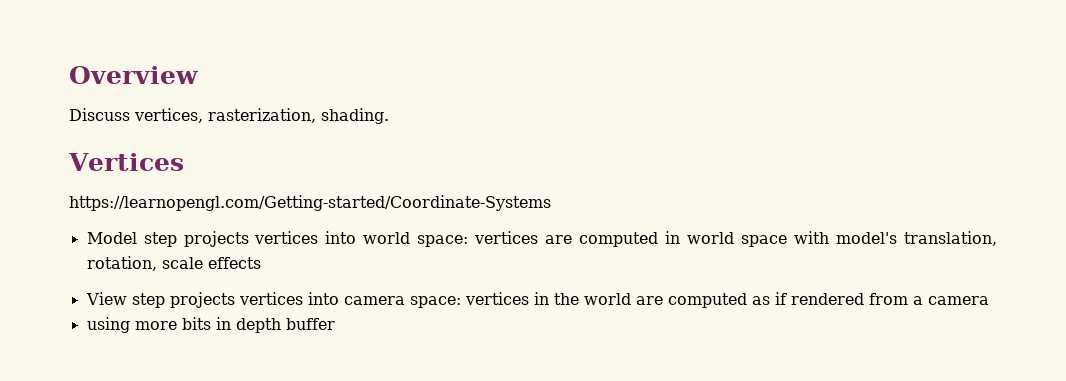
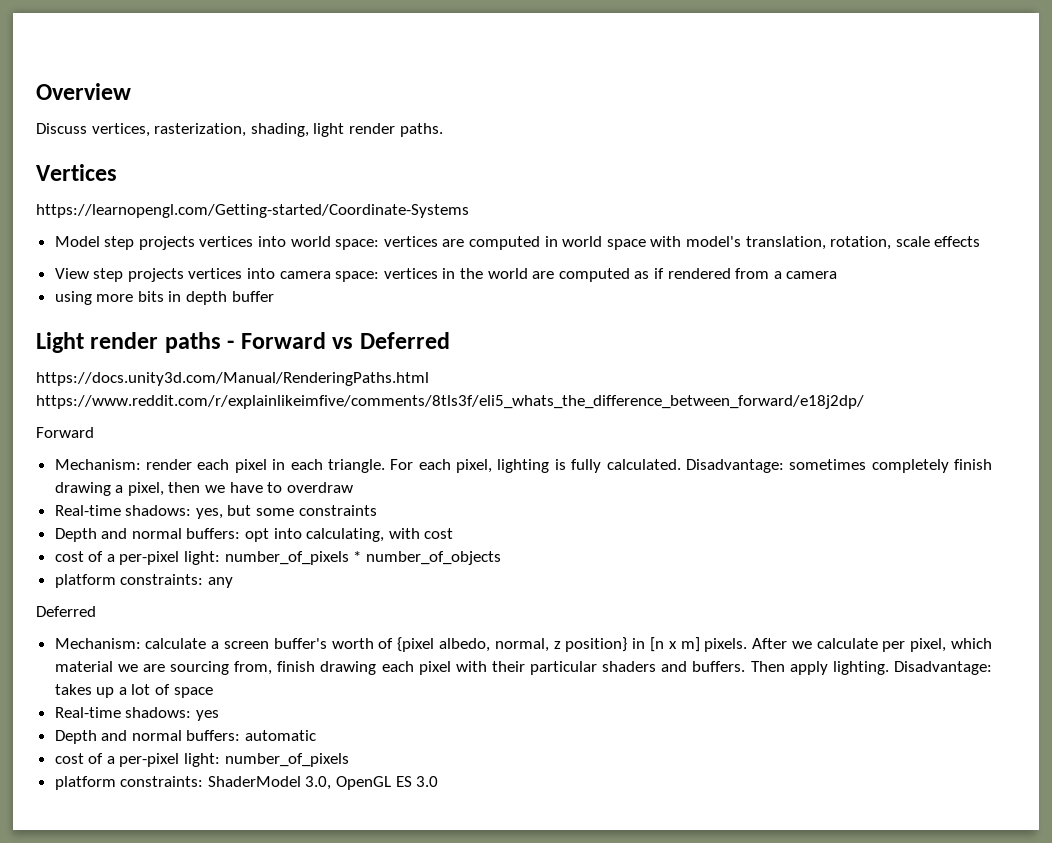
- Discuss vertices, rasterization, shading.
+ Discuss vertices, rasterization, shading, light render paths.
+ Light render paths - Forward vs Deferred
+ https://docs.unity3d.com/Manual/RenderingPaths.html https://www.reddit.com/r/explainlikeimfive/comments/8tls3f/eli5_whats_the_difference_between_forward/e18j2dp/
+ Forward
+ Mechanism: render each pixel in each triangle. For each pixel, lighting is fully calculated. Disadvantage: sometimes completely finish drawing a pixel, then we have to overdraw
+ Real-time shadows: yes, but some constraints
+ Depth and normal buffers: opt into calculating, with cost
+ cost of a per-pixel light: number_of_pixels * number_of_objects
+ platform constraints: any
+ Deferred
+ Mechanism: calculate a screen buffer's worth of {pixel albedo, normal, z position} in [n x m] pixels. After we calculate per pixel, which material we are sourcing from, finish drawing each pixel with their particular shaders and buffers. Then apply lighting. Disadvantage: takes up a lot of space
+ Real-time shadows: yes
+ Depth and normal buffers: automatic
+ cost of a per-pixel light: number_of_pixels
+ platform constraints: ShaderModel 3.0, OpenGL ES 3.0

